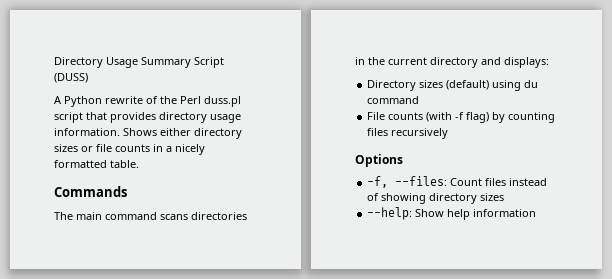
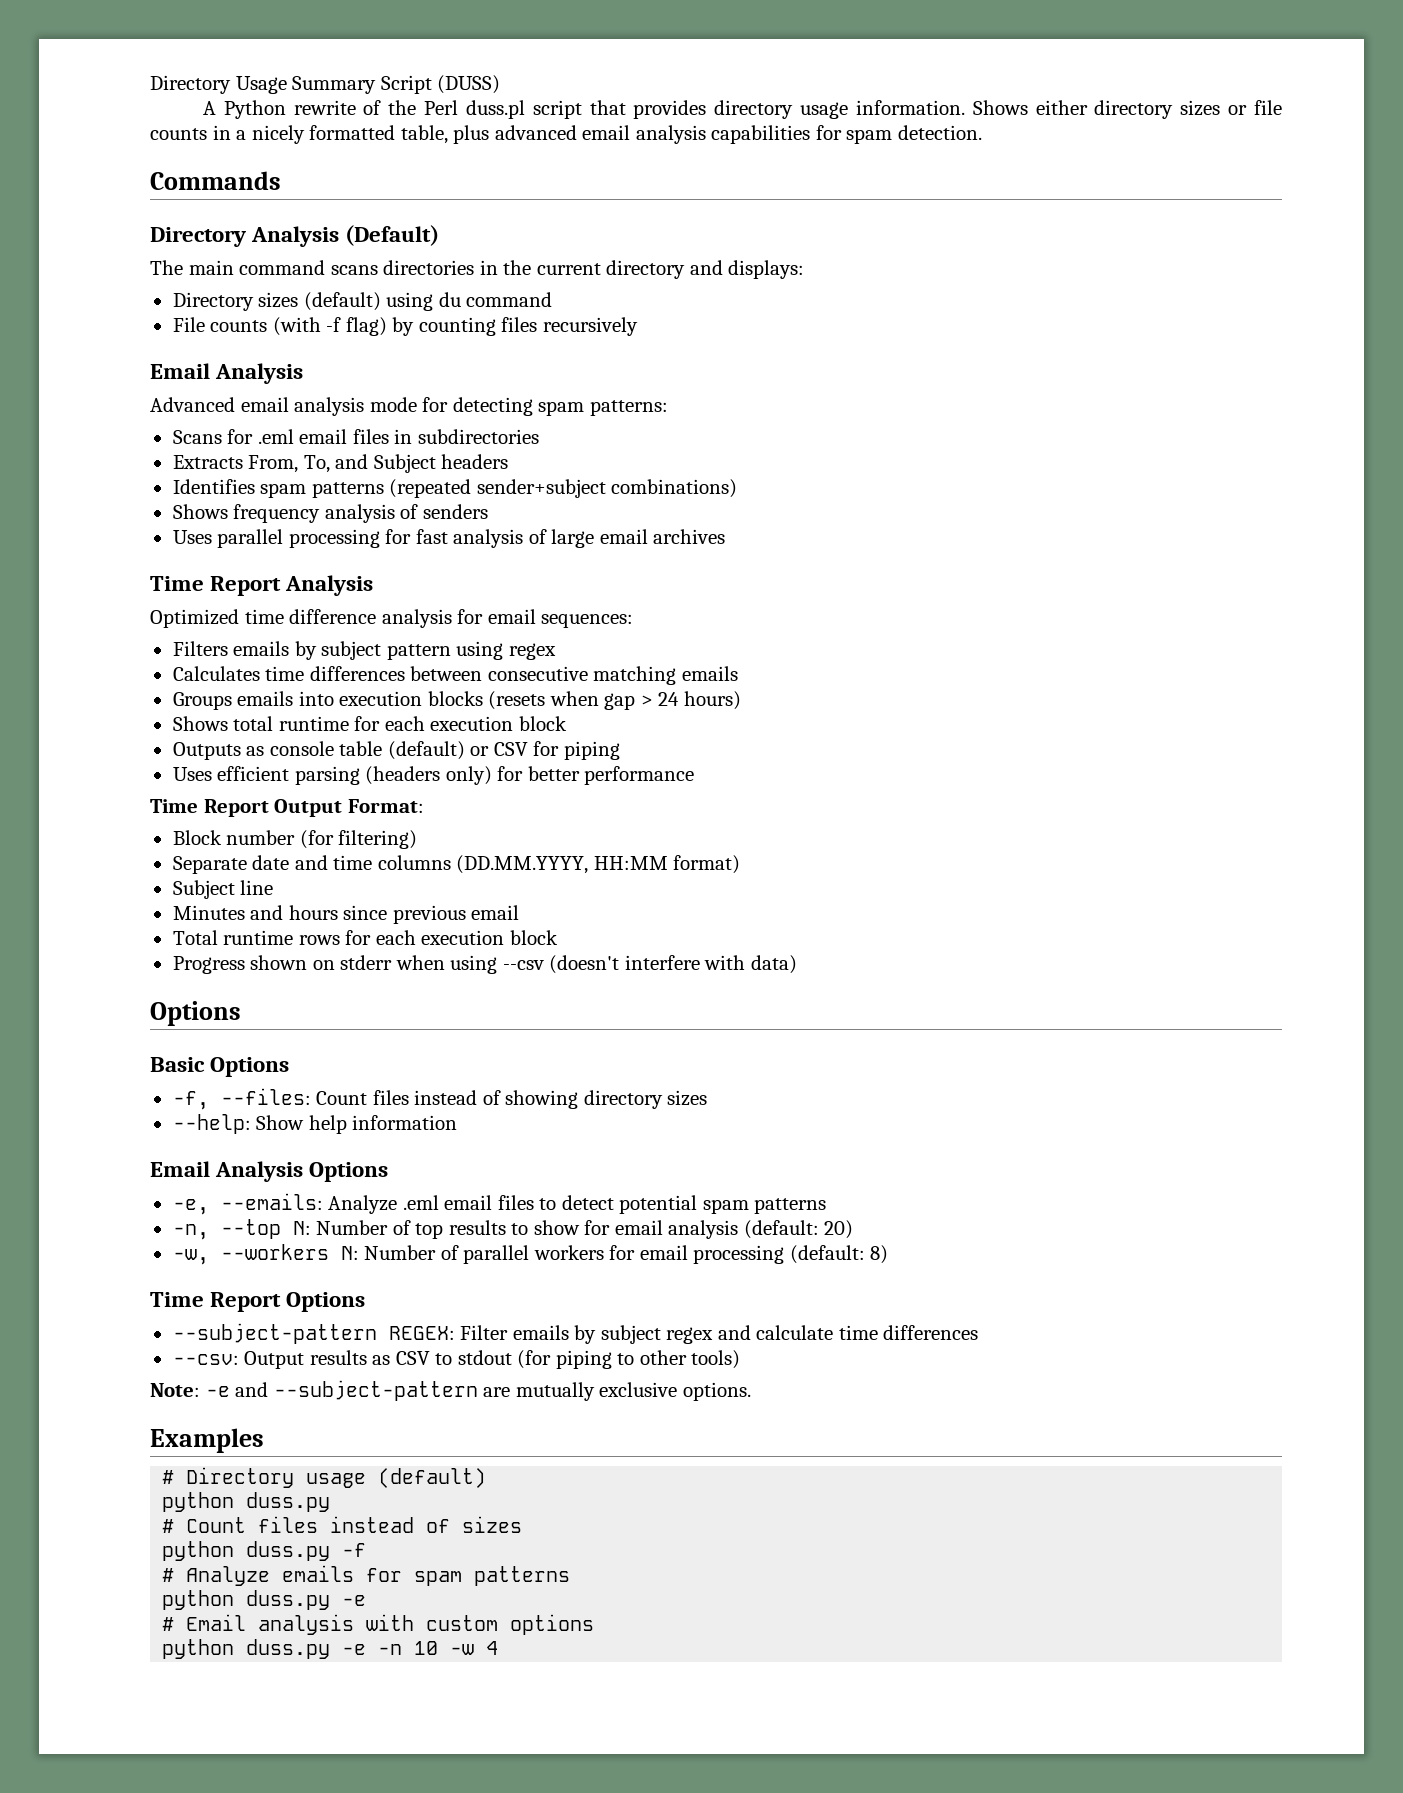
- Shows either directory sizes or file counts in a nicely formatted table.
+ Shows either directory sizes or file counts in a nicely formatted table, plus advanced email analysis capabilities for spam detection.
  Commands
+ Directory Analysis (Default)
  File counts (with -f flag) by counting files recursively
+ Email Analysis
+ Advanced email analysis mode for detecting spam patterns:
+ Scans for .eml email files in subdirectories
+ Extracts From, To, and Subject headers
+ Identifies spam patterns (repeated sender+subject combinations)
+ Shows frequency analysis of senders
+ Uses parallel processing for fast analysis of large email archives
+ Time Report Analysis
+ Optimized time difference analysis for email sequences:
+ Filters emails by subject pattern using regex
+ Calculates time differences between consecutive matching emails
+ Groups emails into execution blocks (resets when gap > 24 hours)
+ Shows total runtime for each execution block
+ Outputs as console table (default) or CSV for piping
+ Uses efficient parsing (headers only) for better performance
+ Time Report Output Format:
+ Block number (for filtering)
+ Separate date and time columns (DD.MM.YYYY, HH:MM format)
+ Subject line
+ Minutes and hours since previous email
+ Total runtime rows for each execution block
+ Progress shown on stderr when using --csv (doesn't interfere with data)
  Options
+ Basic Options
+ Email Analysis Options
+ -e, --emails: Analyze .eml email files to detect potential spam patterns
+ -n, --top N: Number of top results to show for email analysis (default: 20)
+ -w, --workers N: Number of parallel workers for email processing (default: 8)
+ Time Report Options
+ --subject-pattern REGEX: Filter emails by subject regex and calculate time differences
+ --csv: Output results as CSV to stdout (for piping to other tools)
+ Note: -e and --subject-pattern are mutually exclusive options.
+ Examples
+ # Directory usage (default)
+ python duss.py
+ # Count files instead of sizes
+ python duss.py -f
+ # Analyze emails for spam patterns
+ python duss.py -e
+ # Email analysis with custom options
+ python duss.py -e -n 10 -w 4

